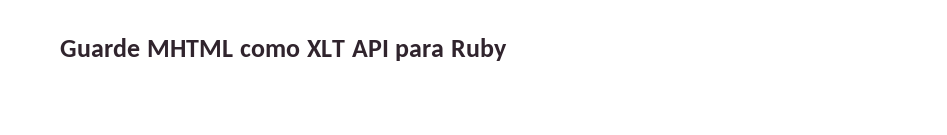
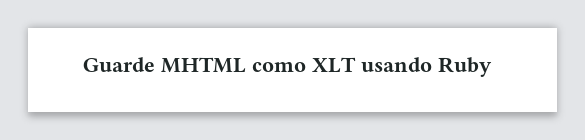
- Guarde MHTML como XLT API para Ruby
+ Guarde MHTML como XLT usando Ruby

